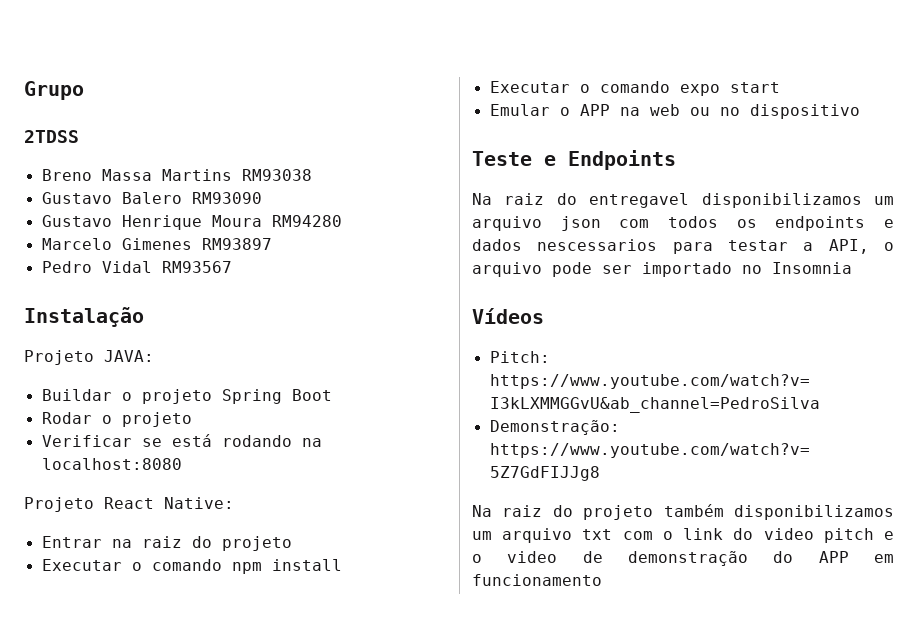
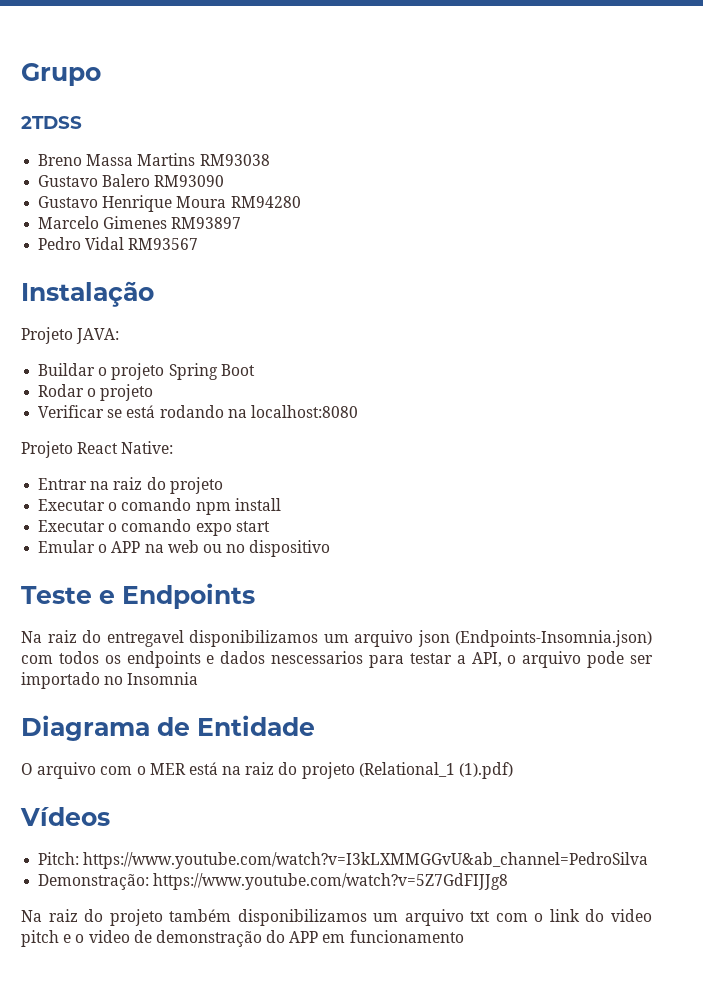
- Na raiz do entregavel disponibilizamos um arquivo json com todos os endpoints e dados nescessarios para testar a API, o arquivo pode ser importado no Insomnia
+ Na raiz do entregavel disponibilizamos um arquivo json (Endpoints-Insomnia.json) com todos os endpoints e dados nescessarios para testar a API, o arquivo pode ser importado no Insomnia
+ Diagrama de Entidade
+ O arquivo com o MER está na raiz do projeto (Relational_1 (1).pdf)

